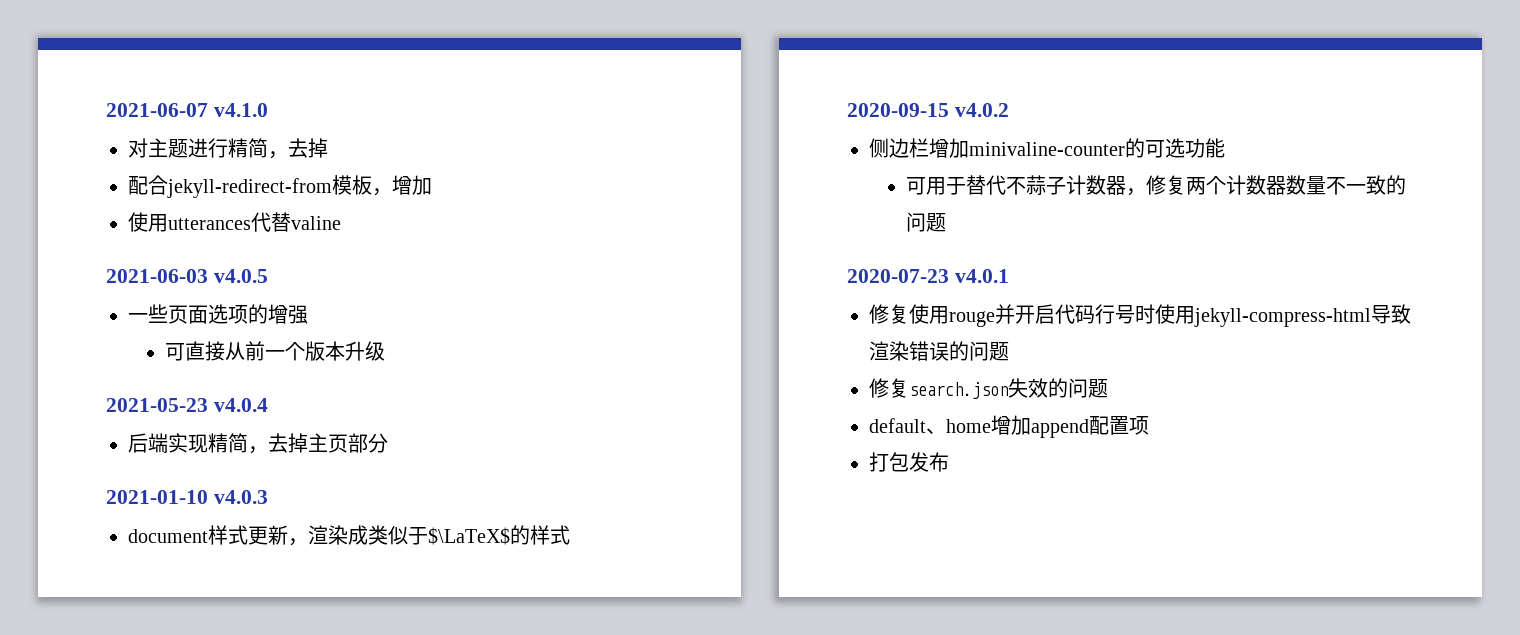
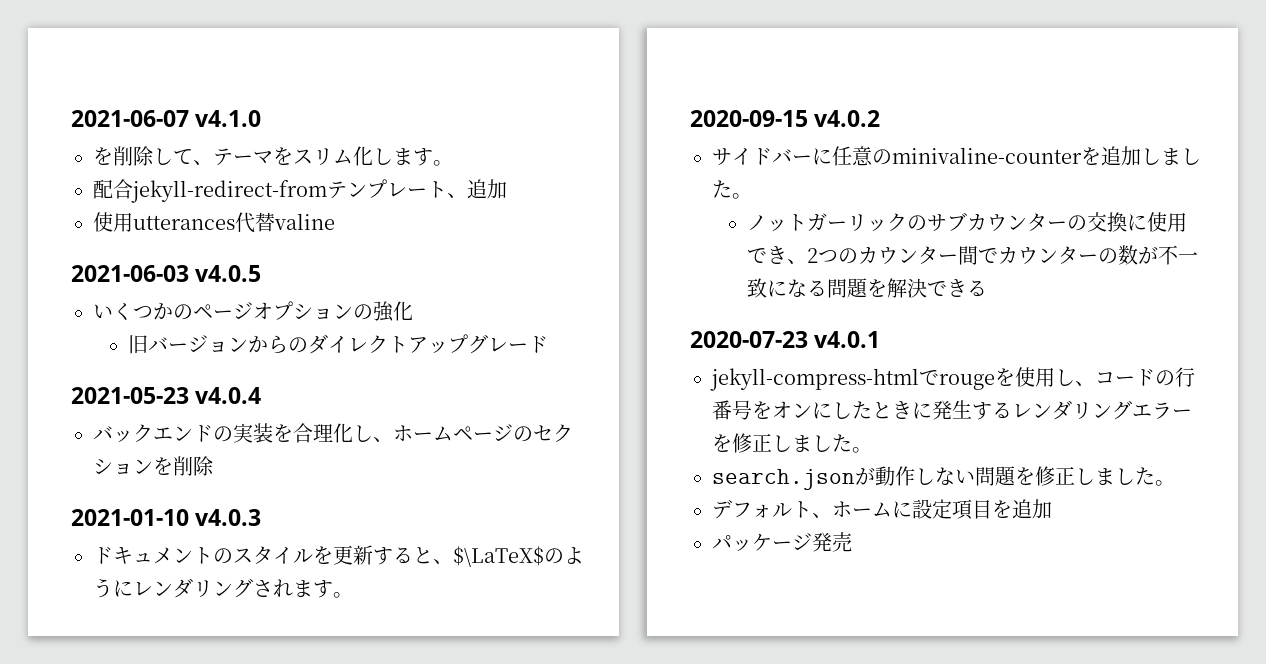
- 对主题进行精简，去掉
- 配合jekyll-redirect-from模板，增加
+ を削除して、テーマをスリム化します。
+ 配合jekyll-redirect-fromテンプレート、追加
- 一些页面选项的增强
- 可直接从前一个版本升级
+ いくつかのページオプションの強化
+ 旧バージョンからのダイレクトアップグレード
  2021-05-23 v4.0.4
- 后端实现精简，去掉主页部分
+ バックエンドの実装を合理化し、ホームページのセクションを削除
  2021-01-10 v4.0.3
- document样式更新，渲染成类似于$\LaTeX$的样式
+ ドキュメントのスタイルを更新すると、$\LaTeX$のようにレンダリングされます。
  2020-09-15 v4.0.2
- 侧边栏增加minivaline-counter的可选功能
- 可用于替代不蒜子计数器，修复两个计数器数量不一致的问题
+ サイドバーに任意のminivaline-counterを追加しました。
+ ノットガーリックのサブカウンターの交換に使用でき、2つのカウンター間でカウンターの数が不一致になる問題を解決できる
  2020-07-23 v4.0.1
- 修复使用rouge并开启代码行号时使用jekyll-compress-html导致渲染错误的问题
- 修复search.json失效的问题
- default、home增加append配置项
- 打包发布
+ jekyll-compress-htmlでrougeを使用し、コードの行番号をオンにしたときに発生するレンダリングエラーを修正しました。
+ search.jsonが動作しない問題を修正しました。
+ デフォルト、ホームに設定項目を追加
+ パッケージ発売

